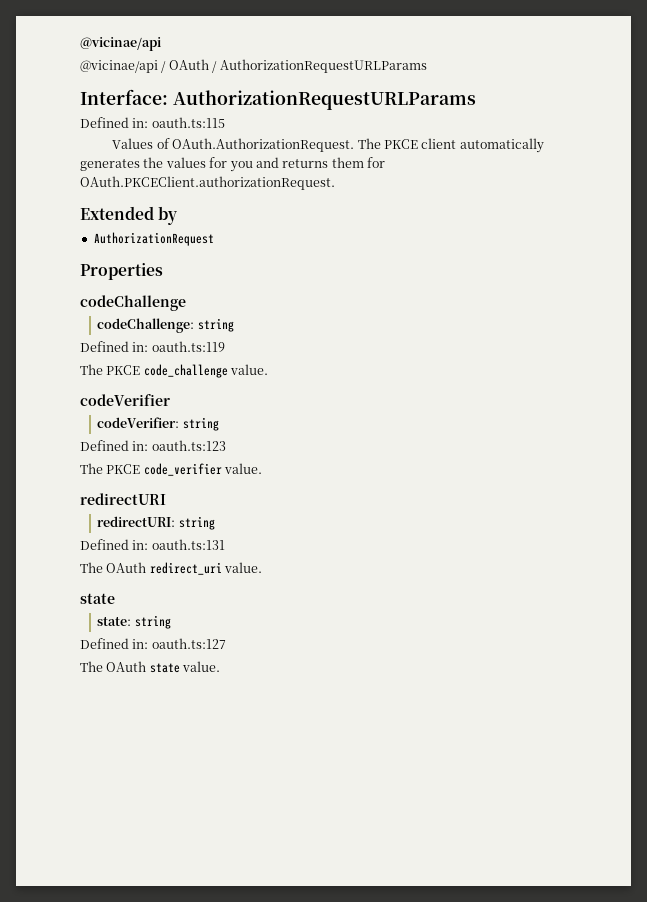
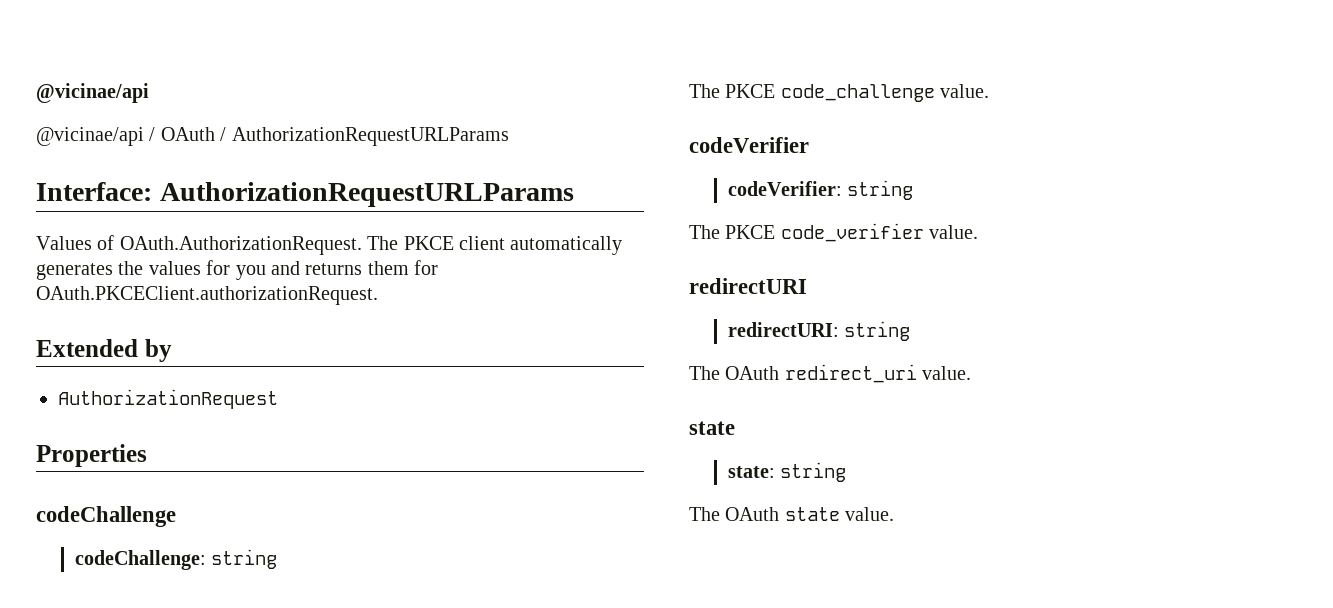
- Defined in: oauth.ts:115
- Defined in: oauth.ts:119
- Defined in: oauth.ts:123
- Defined in: oauth.ts:131
- Defined in: oauth.ts:127

